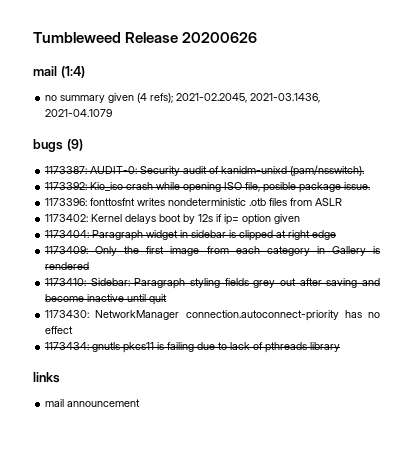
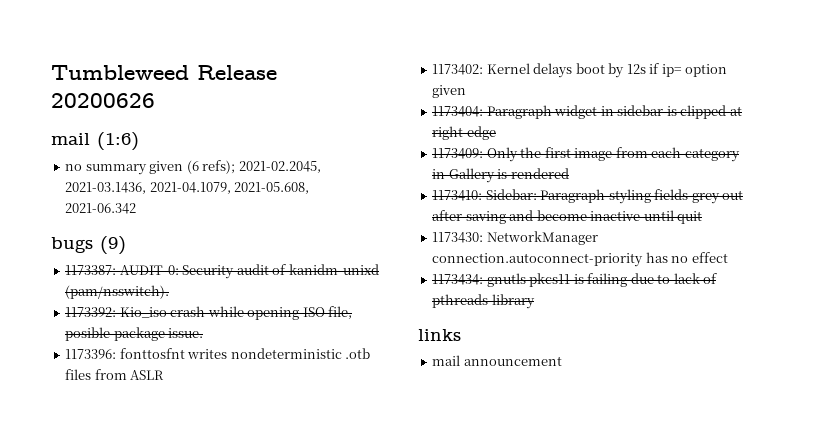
- mail (1:4)
+ mail (1:6)
- no summary given (4 refs); 2021-02.2045, 2021-03.1436, 2021-04.1079
+ no summary given (6 refs); 2021-02.2045, 2021-03.1436, 2021-04.1079, 2021-05.608, 2021-06.342

